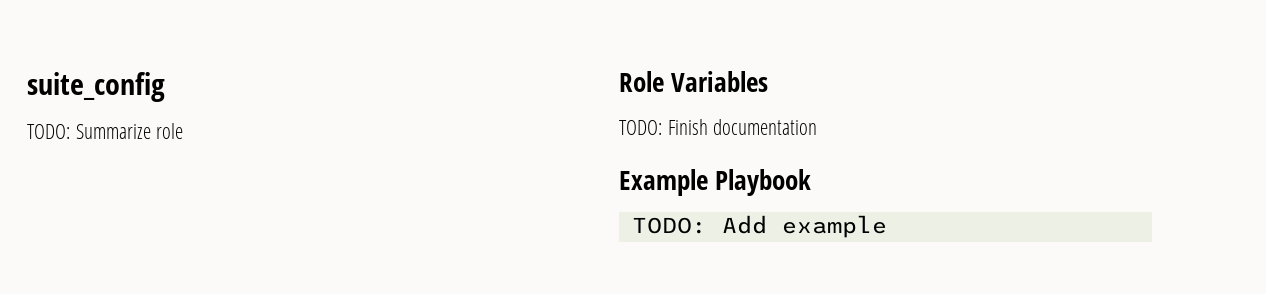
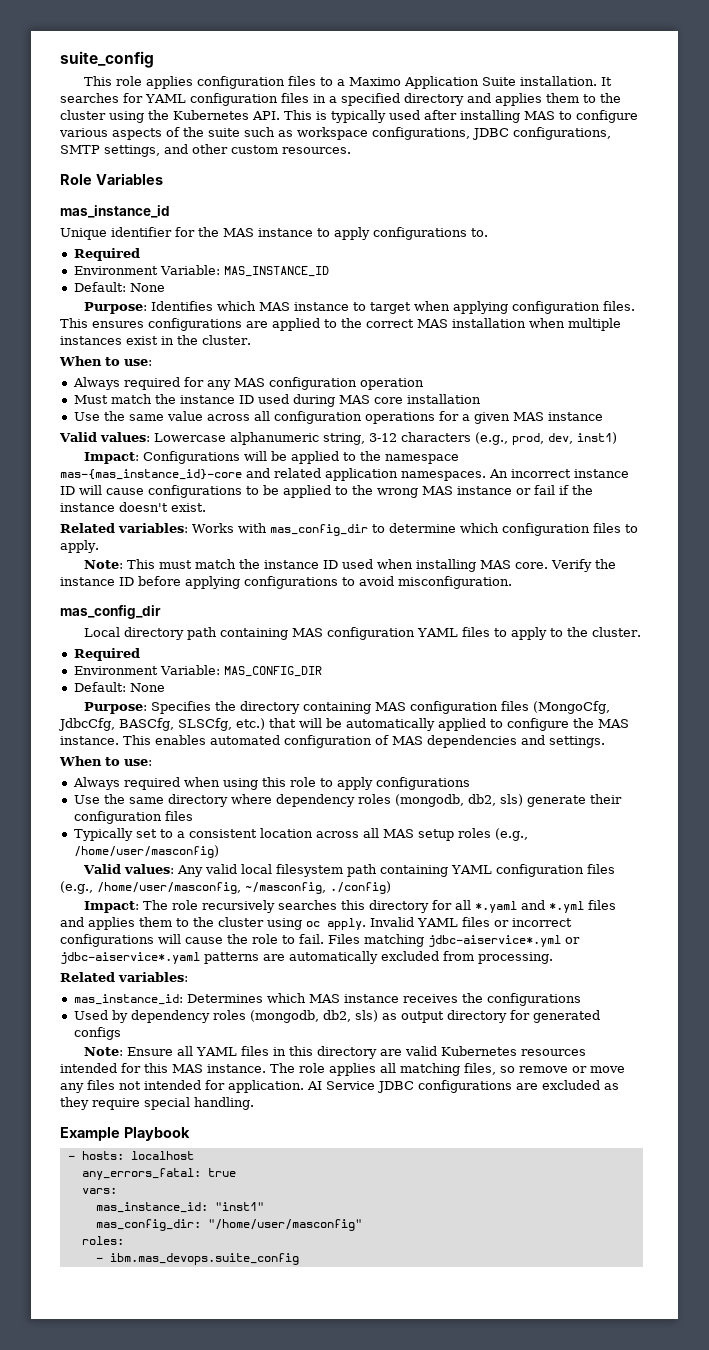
- TODO: Summarize role
+ This role applies configuration files to a Maximo Application Suite installation. It searches for YAML configuration files in a specified directory and applies them to the cluster using the Kubernetes API. This is typically used after installing MAS to configure various aspects of the suite such as workspace configurations, JDBC configurations, SMTP settings, and other custom resources.
  Role Variables
- TODO: Finish documentation
+ mas_instance_id
+ Unique identifier for the MAS instance to apply configurations to.
+ Required
+ Environment Variable: MAS_INSTANCE_ID
+ Default: None
+ Purpose: Identifies which MAS instance to target when applying configuration files. This ensures configurations are applied to the correct MAS installation when multiple instances exist in the cluster.
+ When to use:
+ Always required for any MAS configuration operation
+ Must match the instance ID used during MAS core installation
+ Use the same value across all configuration operations for a given MAS instance
+ Valid values: Lowercase alphanumeric string, 3-12 characters (e.g., prod, dev, inst1)
+ Impact: Configurations will be applied to the namespace mas-{mas_instance_id}-core and related application namespaces. An incorrect instance ID will cause configurations to be applied to the wrong MAS instance or fail if the instance doesn't exist.
+ Related variables: Works with mas_config_dir to determine which configuration files to apply.
+ Note: This must match the instance ID used when installing MAS core. Verify the instance ID before applying configurations to avoid misconfiguration.
+ mas_config_dir
+ Local directory path containing MAS configuration YAML files to apply to the cluster.
+ Required
+ Environment Variable: MAS_CONFIG_DIR
+ Default: None
+ Purpose: Specifies the directory containing MAS configuration files (MongoCfg, JdbcCfg, BASCfg, SLSCfg, etc.) that will be automatically applied to configure the MAS instance. This enables automated configuration of MAS dependencies and settings.
+ When to use:
+ Always required when using this role to apply configurations
+ Use the same directory where dependency roles (mongodb, db2, sls) generate their configuration files
+ Typically set to a consistent location across all MAS setup roles (e.g., /home/user/masconfig)
+ Valid values: Any valid local filesystem path containing YAML configuration files (e.g., /home/user/masconfig, ~/masconfig, ./config)
+ Impact: The role recursively searches this directory for all *.yaml and *.yml files and applies them to the cluster using oc apply. Invalid YAML files or incorrect configurations will cause the role to fail. Files matching jdbc-aiservice*.yml or jdbc-aiservice*.yaml patterns are automatically excluded from processing.
+ Related variables:
+ mas_instance_id: Determines which MAS instance receives the configurations
+ Used by dependency roles (mongodb, db2, sls) as output directory for generated configs
+ Note: Ensure all YAML files in this directory are valid Kubernetes resources intended for this MAS instance. The role applies all matching files, so remove or move any files not intended for application. AI Service JDBC configurations are excluded as they require special handling.
  Example Playbook
- TODO: Add example
+ - hosts: localhost
+ any_errors_fatal: true
+ vars:
+ mas_instance_id: "inst1"
+ mas_config_dir: "/home/user/masconfig"
+ roles:
+ - ibm.mas_devops.suite_config

